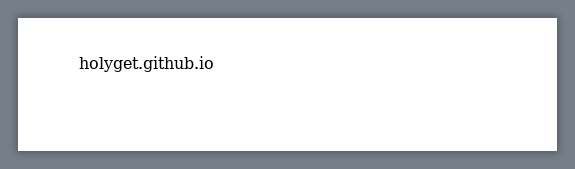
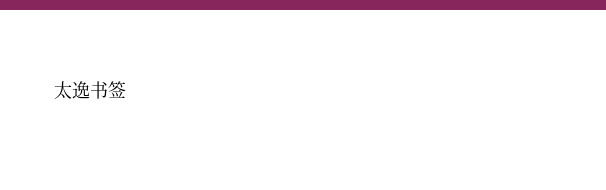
- holyget.github.io
+ 太逸书签

